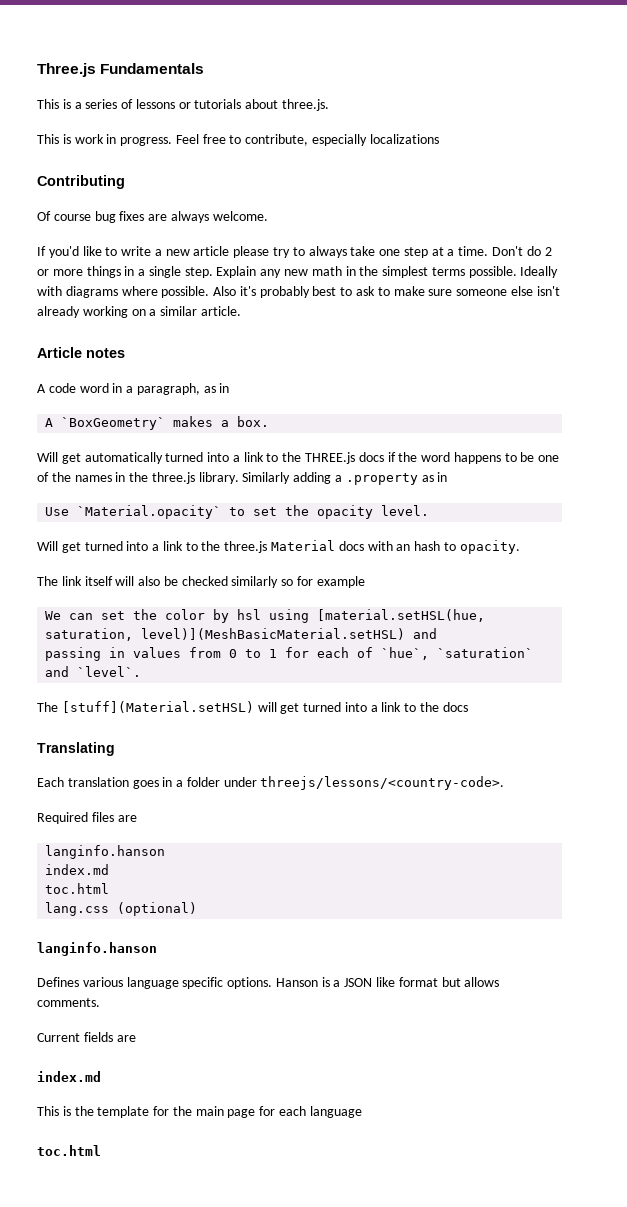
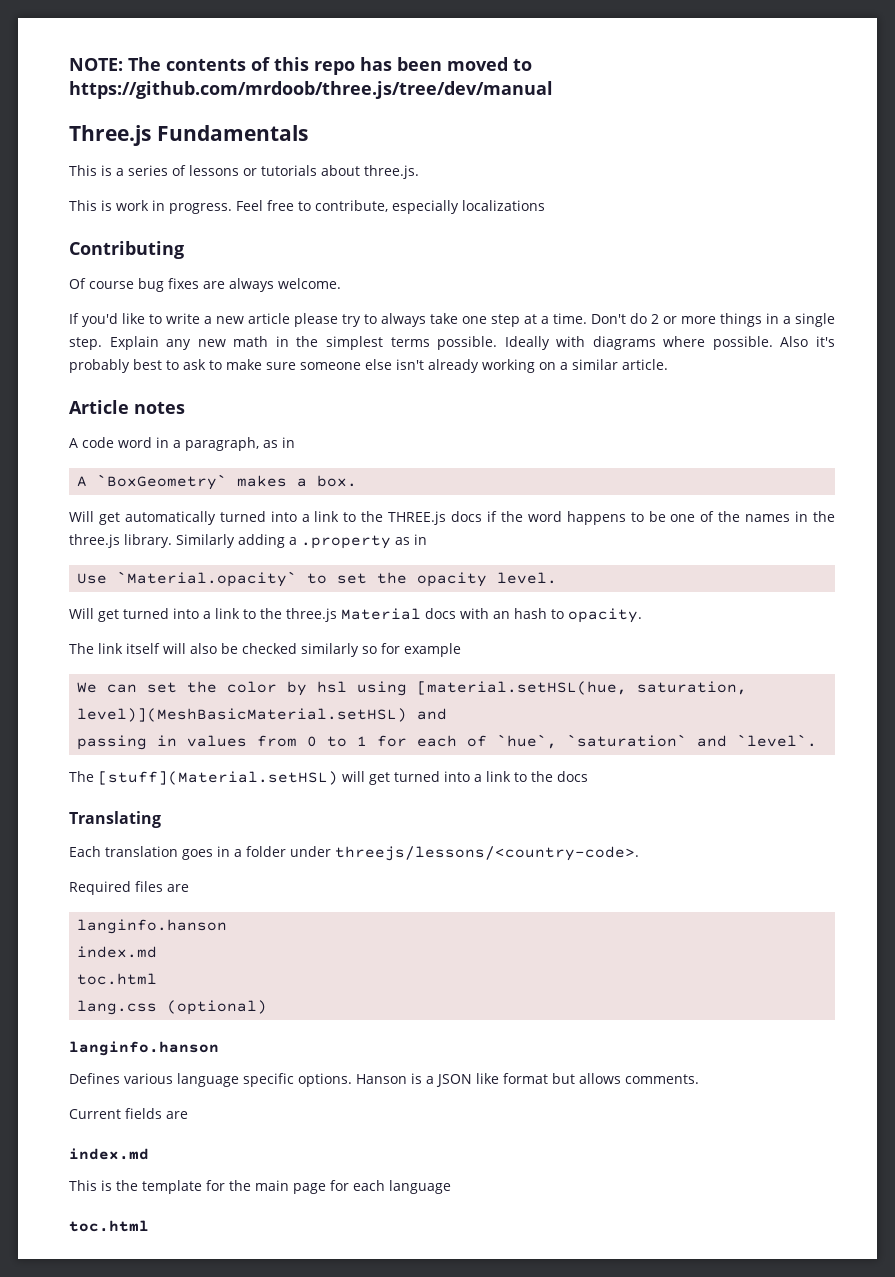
+ NOTE: The contents of this repo has been moved to https://github.com/mrdoob/three.js/tree/dev/manual

